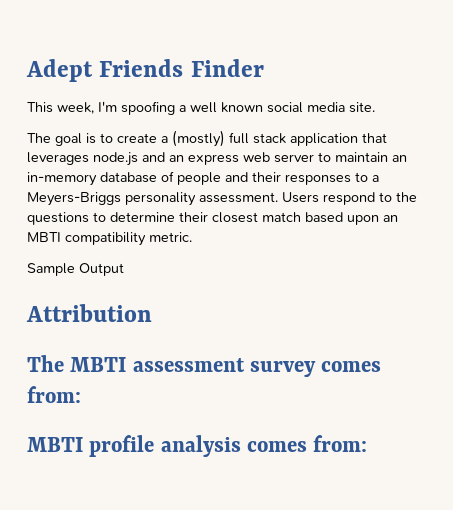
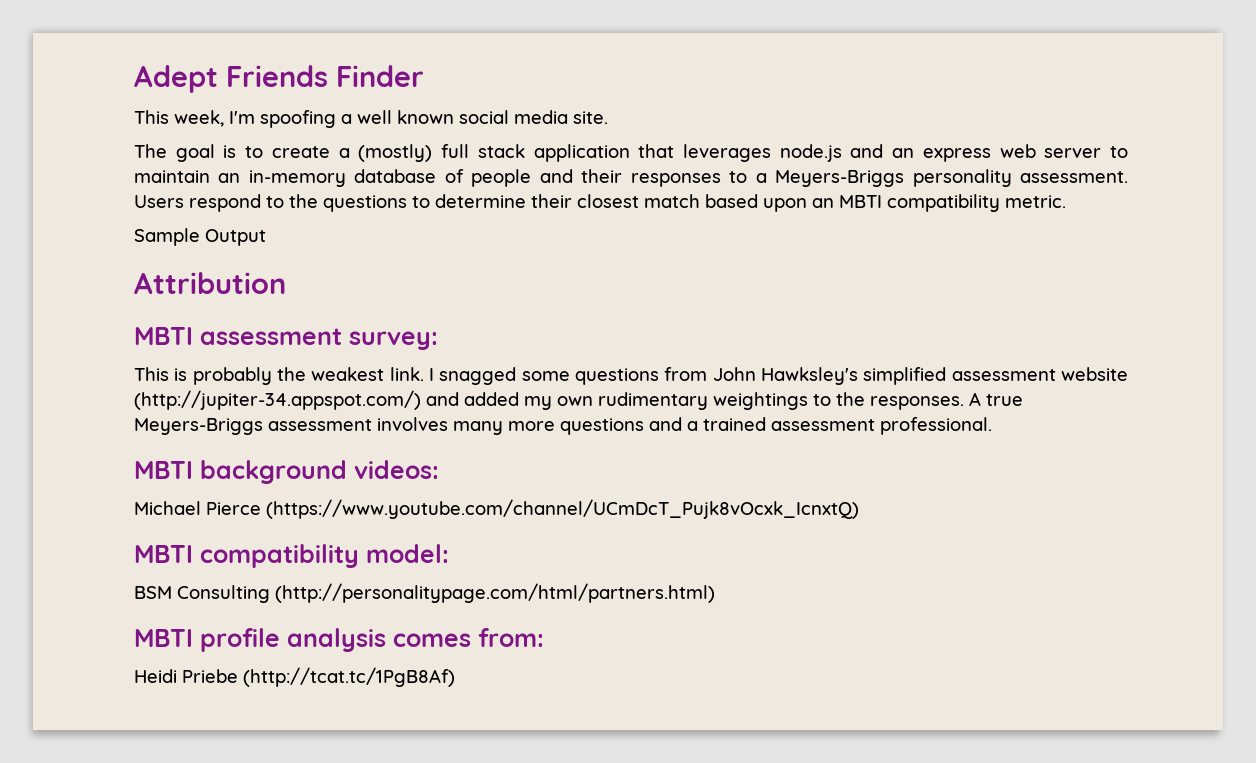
- The MBTI assessment survey comes from:
+ MBTI assessment survey:
+ This is probably the weakest link. I snagged some questions from John Hawksley's simplified assessment website (http://jupiter-34.appspot.com/) and added my own rudimentary weightings to the responses. A true Meyers-Briggs assessment involves many more questions and a trained assessment professional.
+ MBTI background videos:
+ Michael Pierce (https://www.youtube.com/channel/UCmDcT_Pujk8vOcxk_IcnxtQ)
+ MBTI compatibility model:
+ BSM Consulting (http://personalitypage.com/html/partners.html)
+ Heidi Priebe (http://tcat.tc/1PgB8Af)

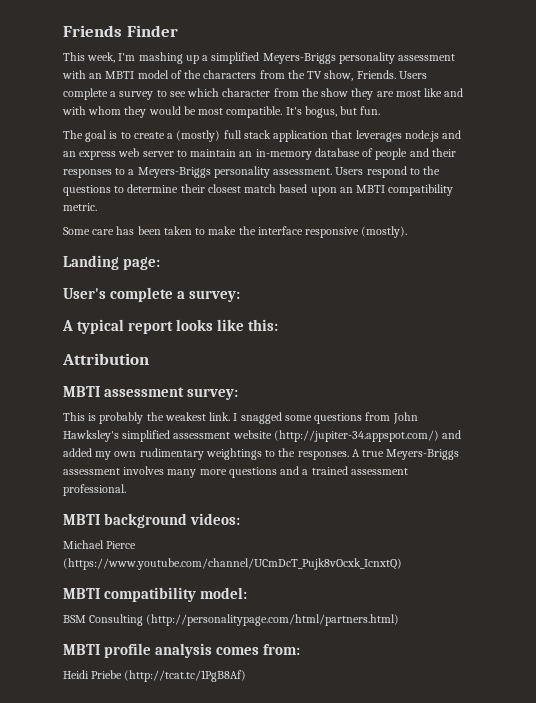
- Adept Friends Finder
+ Friends Finder
- This week, I'm spoofing a well known social media site.
+ This week, I'm mashing up a simplified Meyers-Briggs personality assessment with an MBTI model of the characters from the TV show, Friends. Users complete a survey to see which character from the show they are most like and with whom they would be most compatible. It's bogus, but fun.
- Sample Output
+ Some care has been taken to make the interface responsive (mostly).
+ Landing page:
+ User's complete a survey:
+ A typical report looks like this:

